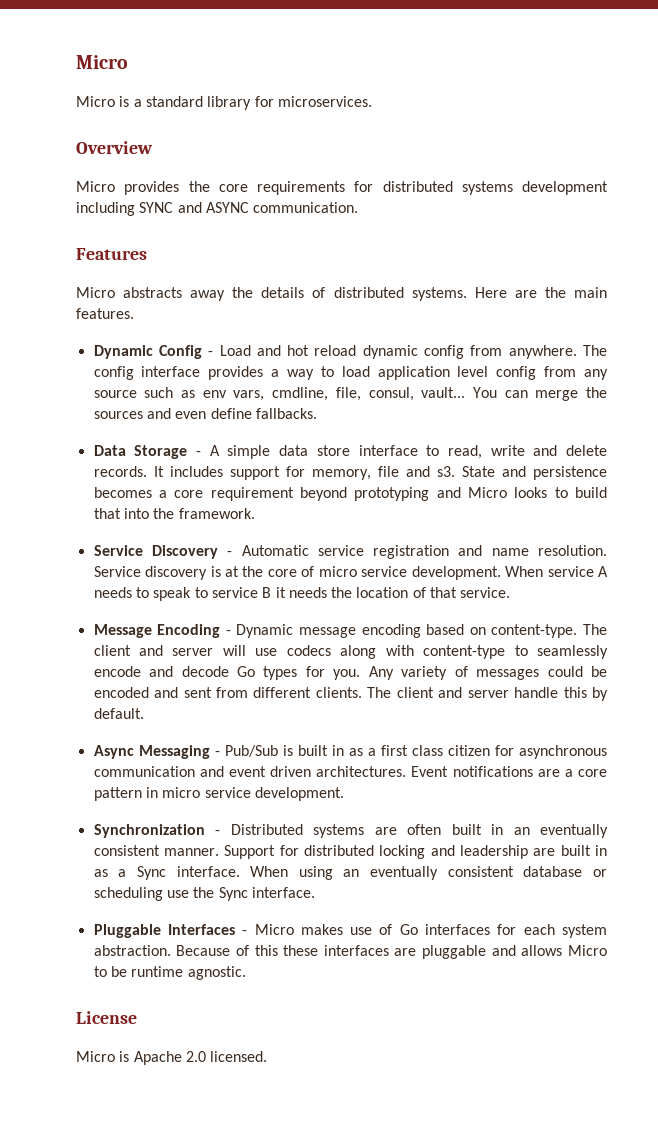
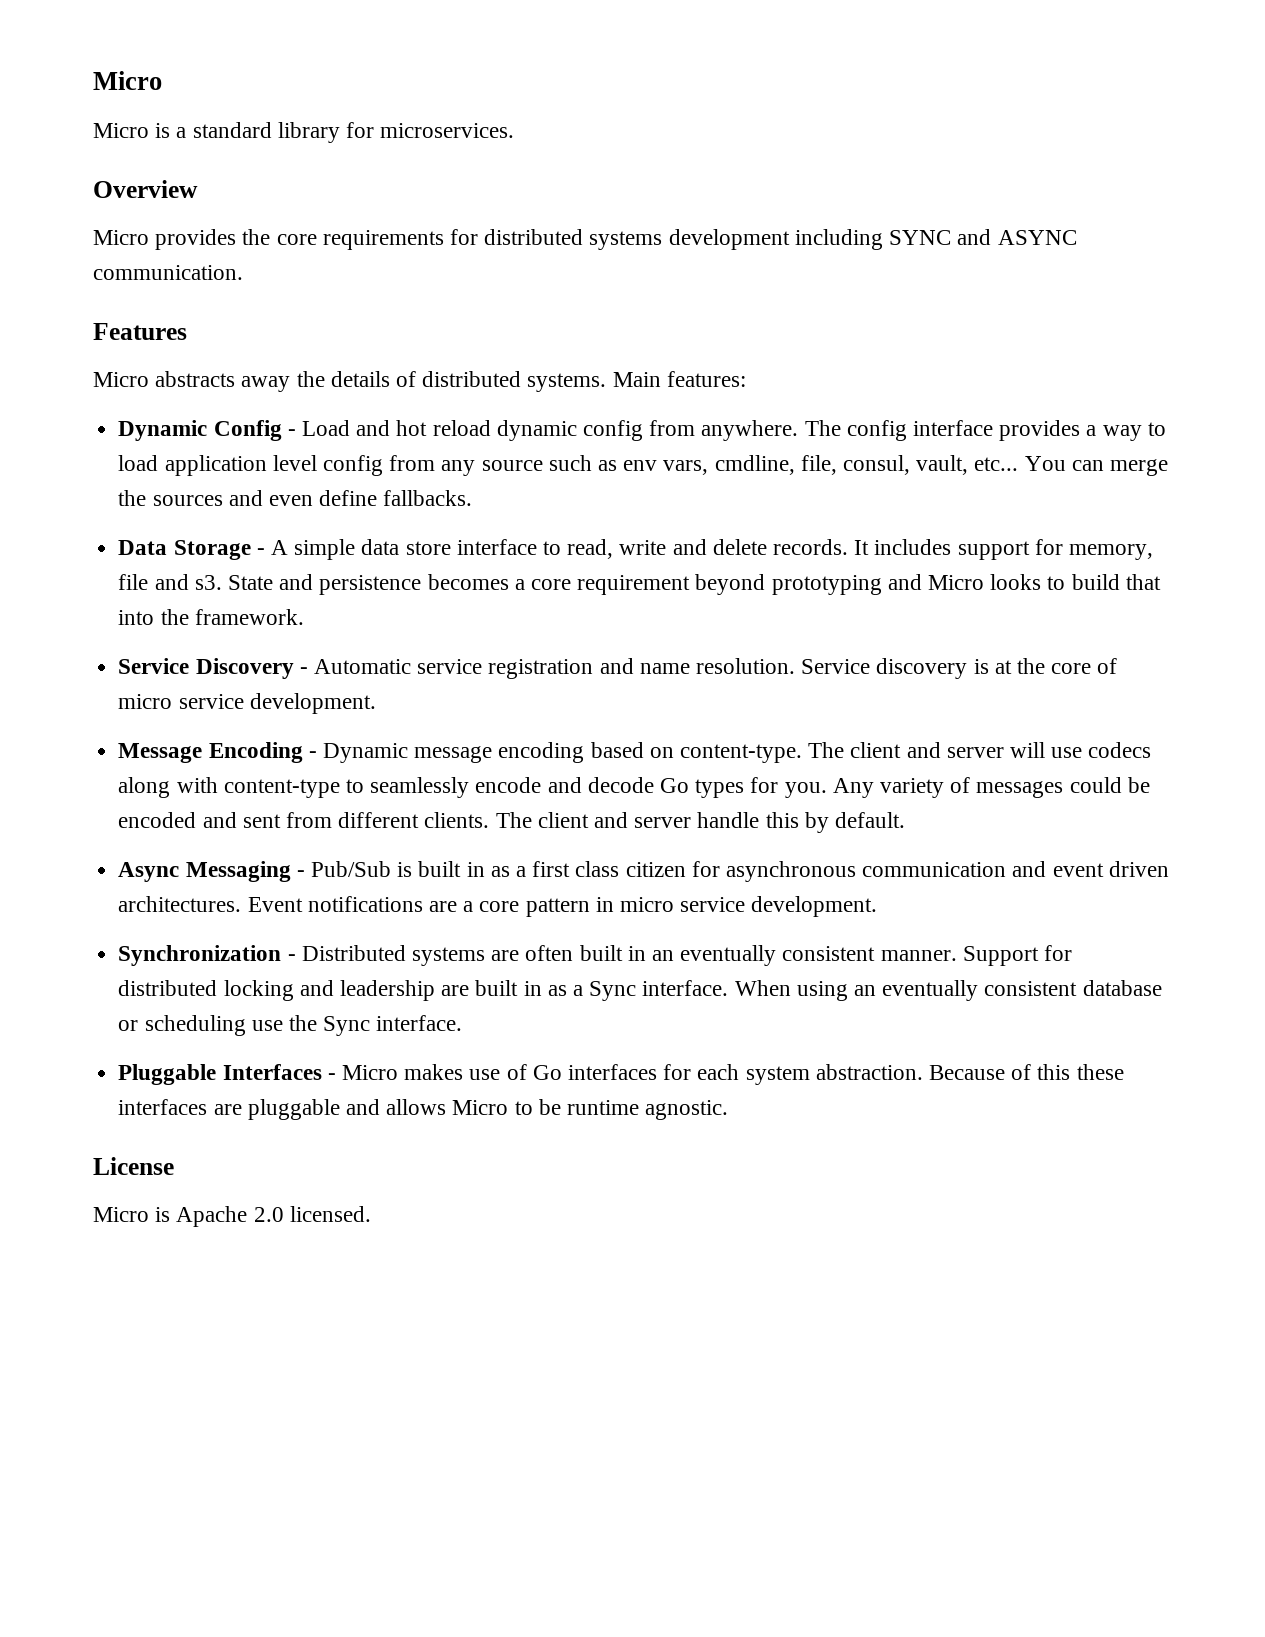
- Here are the main features.
+ Main features:
- The config interface provides a way to load application level config from any source such as env vars, cmdline, file, consul, vault...
+ The config interface provides a way to load application level config from any source such as env vars, cmdline, file, consul, vault, etc...
- When service A needs to speak to service B it needs the location of that service.

